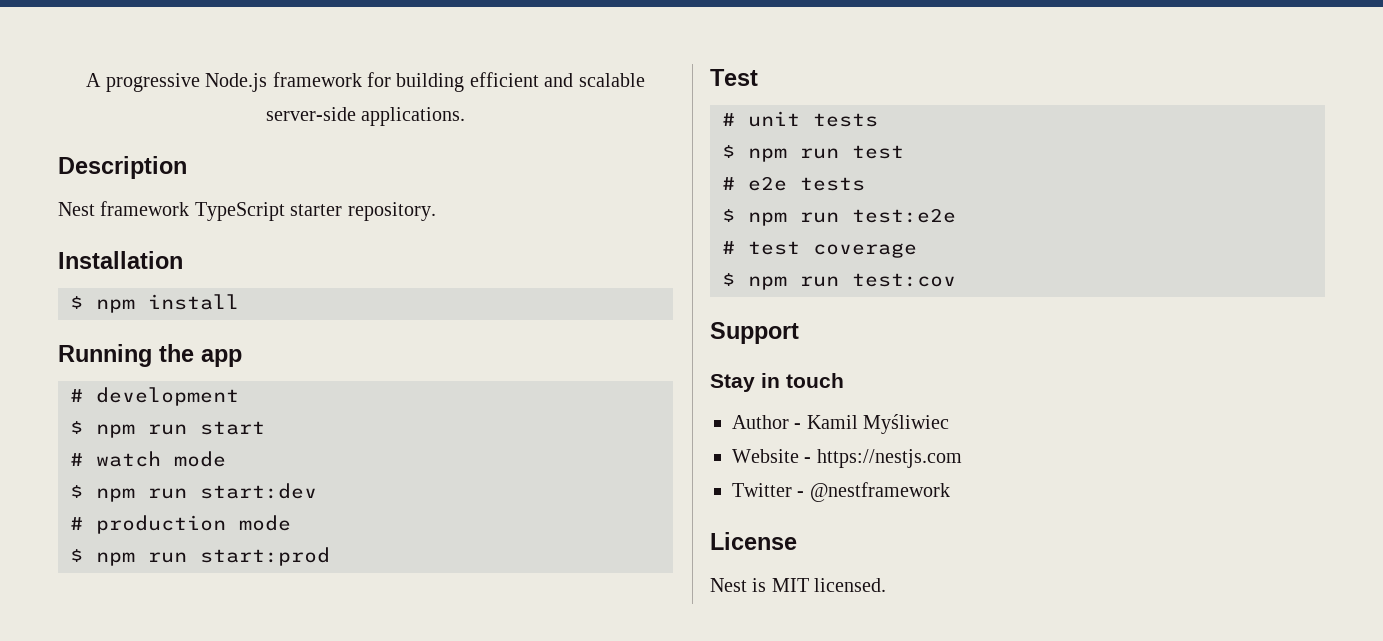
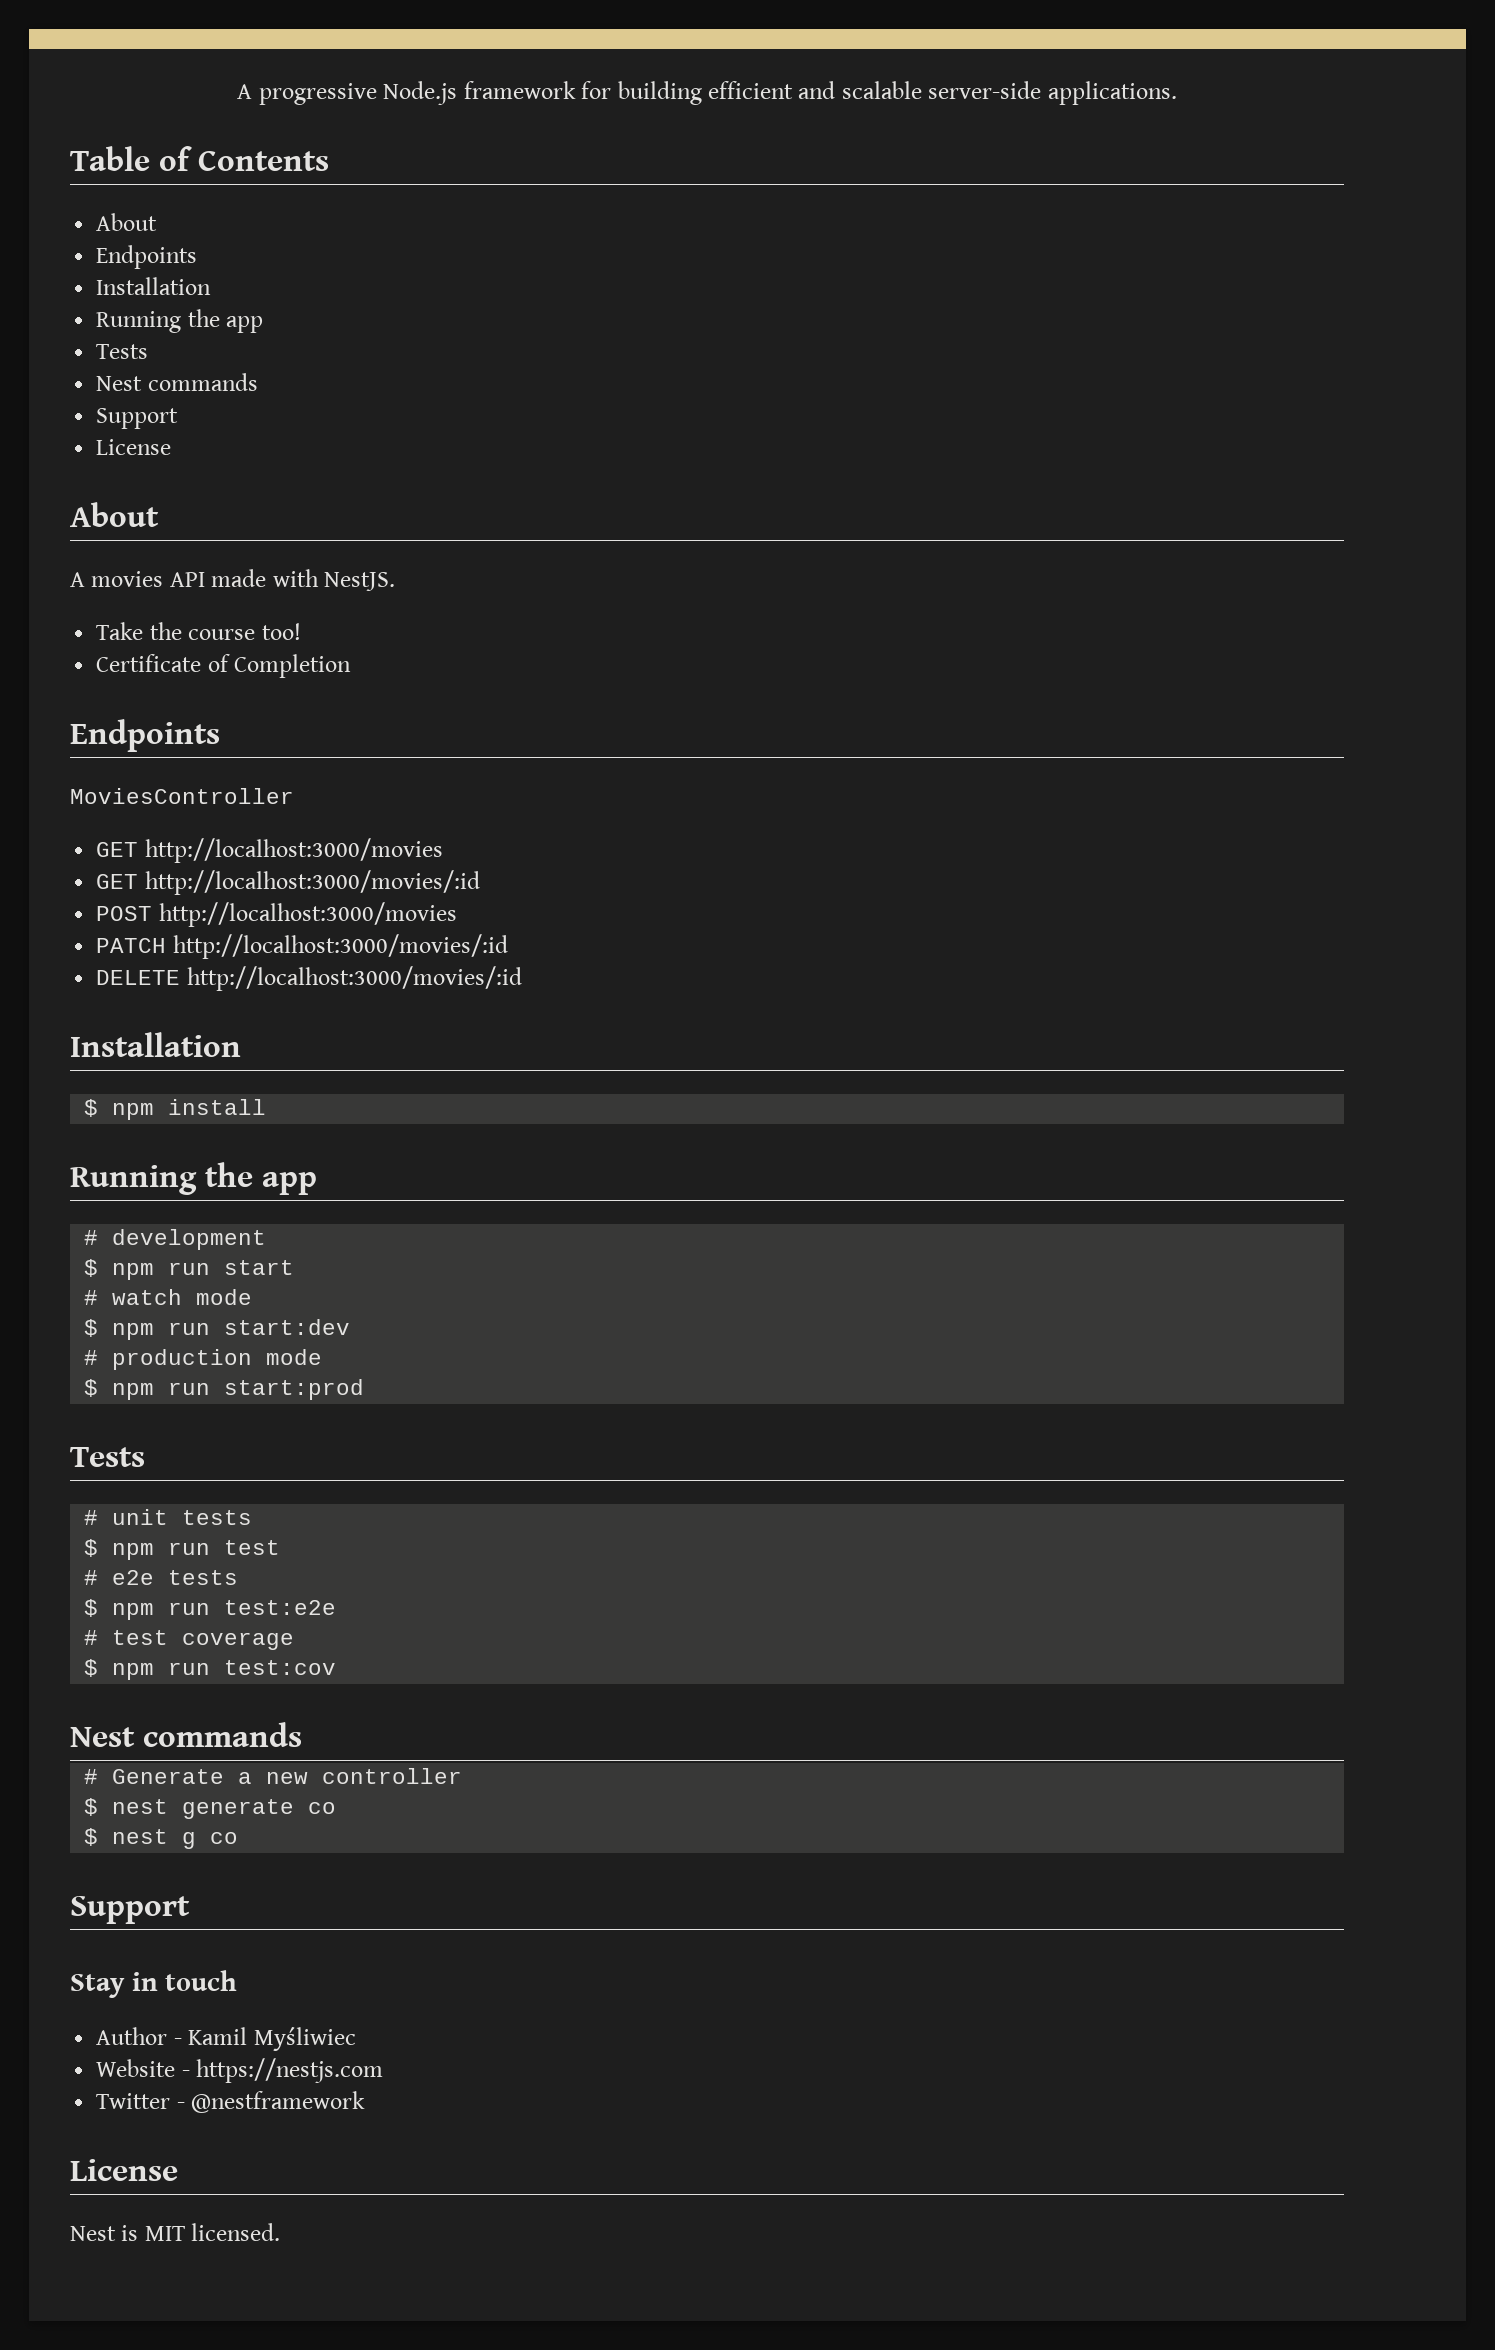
- Description
- Nest framework TypeScript starter repository.
+ Table of Contents
+ About
+ Endpoints
+ Installation
+ Running the app
+ Tests
+ Nest commands
+ Support
+ License
+ About
+ A movies API made with NestJS.
+ Take the course too!
+ Certificate of Completion
+ Endpoints
+ MoviesController
+ GET http://localhost:3000/movies
+ GET http://localhost:3000/movies/:id
+ POST http://localhost:3000/movies
+ PATCH http://localhost:3000/movies/:id
+ DELETE http://localhost:3000/movies/:id
  $ npm run start:prod
- Test
+ Tests
  $ npm run test:cov
+ Nest commands
+ # Generate a new controller
+ $ nest generate co
+ $ nest g co

